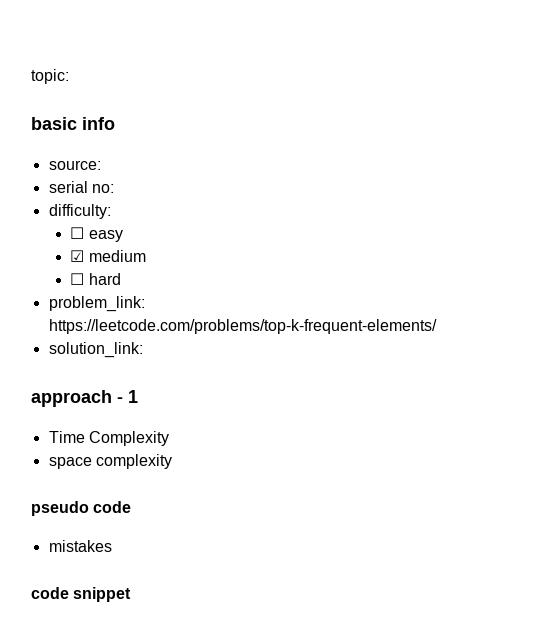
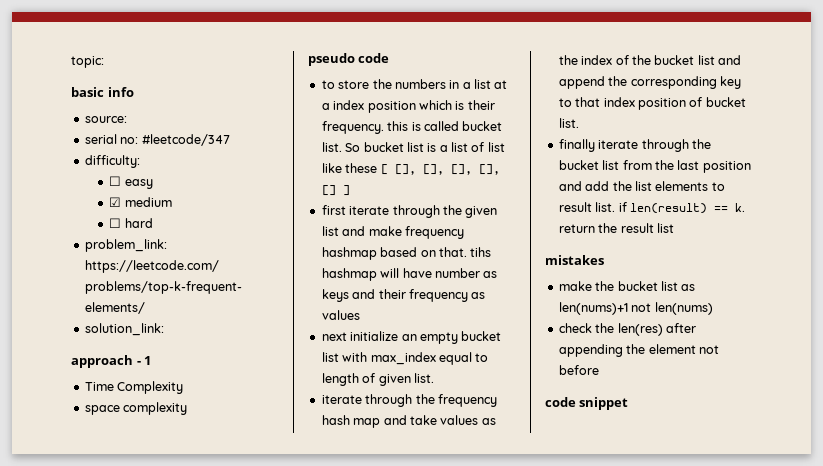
- serial no:
+ serial no: #leetcode/347
+ to store the numbers in a list at a index position which is their frequency. this is called bucket list. So bucket list is a list of list like these [ [], [], [], [], [] ]
+ first iterate through the given list and make frequency hashmap based on that. tihs hashmap will have number as keys and their frequency as values
+ next initialize an empty bucket list with max_index equal to length of given list.
+ iterate through the frequency hash map and take values as the index of the bucket list and append the corresponding key to that index position of bucket list.
+ finally iterate through the bucket list from the last position and add the list elements to result list. if len(result) == k. return the result list
  mistakes
+ make the bucket list as len(nums)+1 not len(nums)
+ check the len(res) after appending the element not before

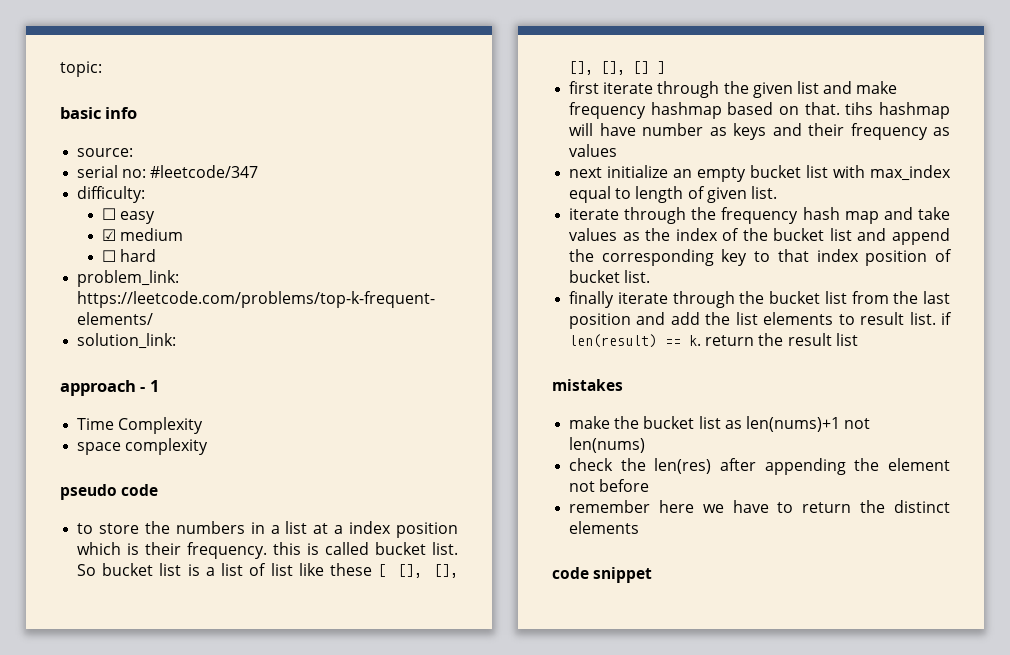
+ remember here we have to return the distinct elements

